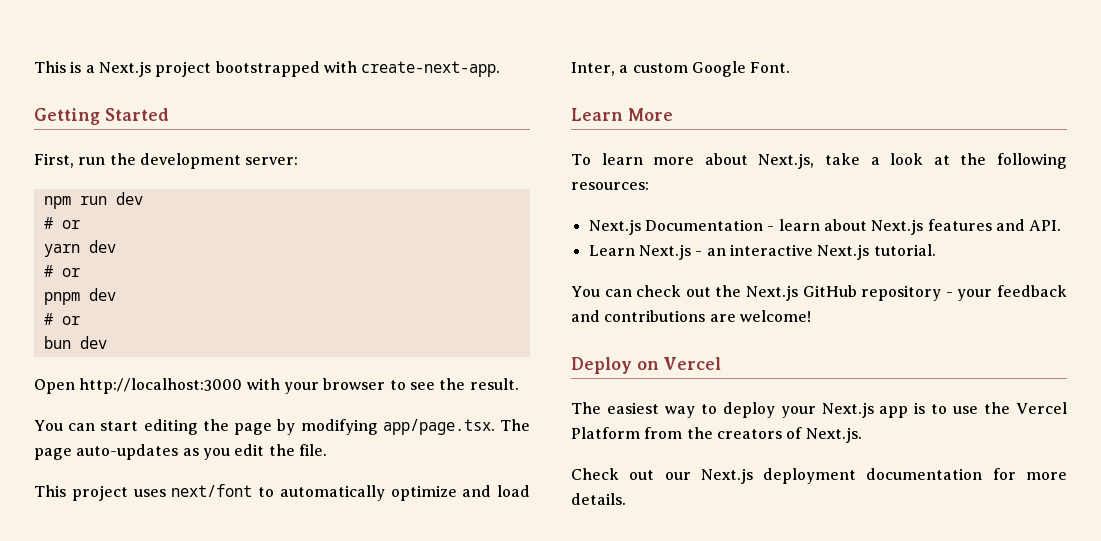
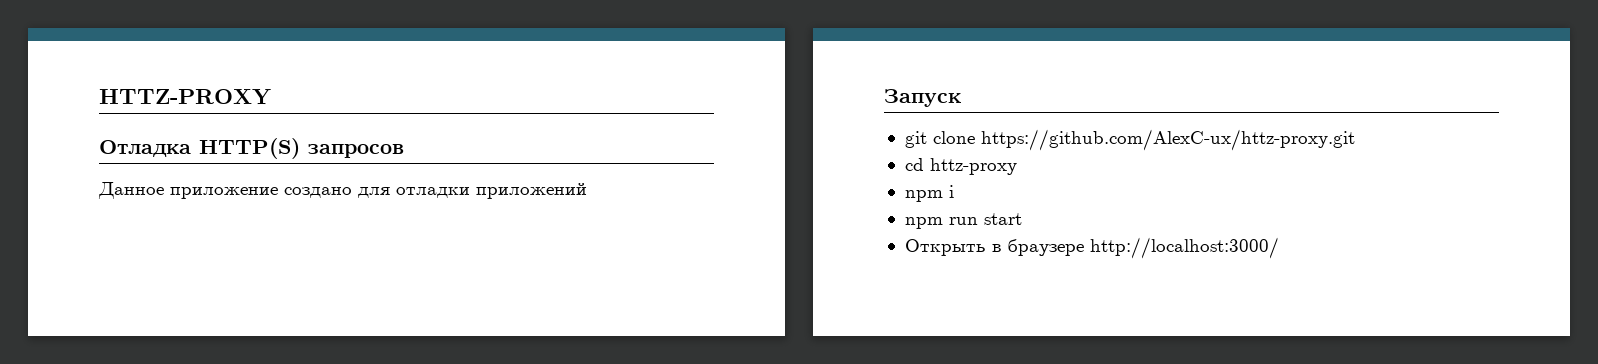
- This is a Next.js project bootstrapped with create-next-app.
- Getting Started
- First, run the development server:
- npm run dev
- # or
- yarn dev
- # or
- pnpm dev
- # or
- bun dev
- Open http://localhost:3000 with your browser to see the result.
- You can start editing the page by modifying app/page.tsx. The page auto-updates as you edit the file.
- This project uses next/font to automatically optimize and load Inter, a custom Google Font.
- Learn More
- To learn more about Next.js, take a look at the following resources:
- Next.js Documentation - learn about Next.js features and API.
- Learn Next.js - an interactive Next.js tutorial.
- You can check out the Next.js GitHub repository - your feedback and contributions are welcome!
- Deploy on Vercel
- The easiest way to deploy your Next.js app is to use the Vercel Platform from the creators of Next.js.
- Check out our Next.js deployment documentation for more details.
+ HTTZ-PROXY
+ Отладка HTTP(S) запросов
+ Данное приложение создано для отладки приложений
+ Запуск
+ git clone https://github.com/AlexC-ux/httz-proxy.git
+ cd httz-proxy
+ npm i
+ npm run start
+ Открыть в браузере http://localhost:3000/

